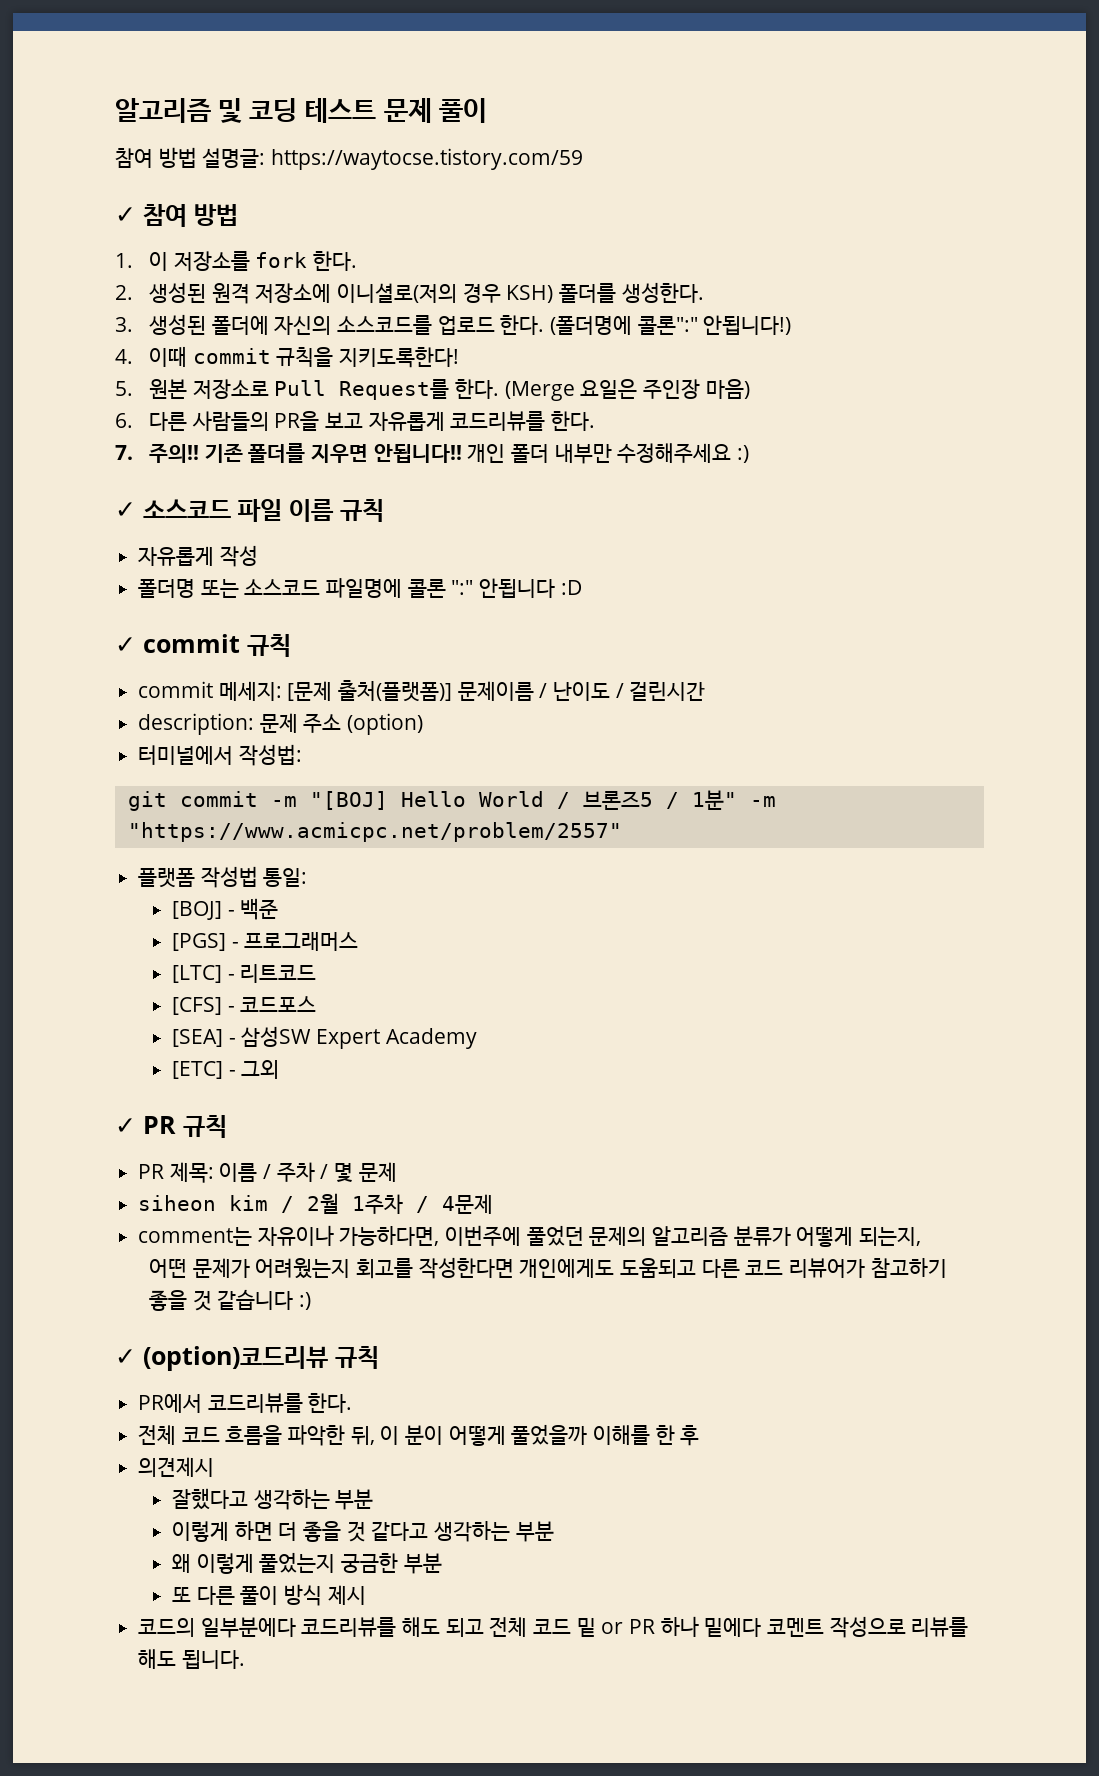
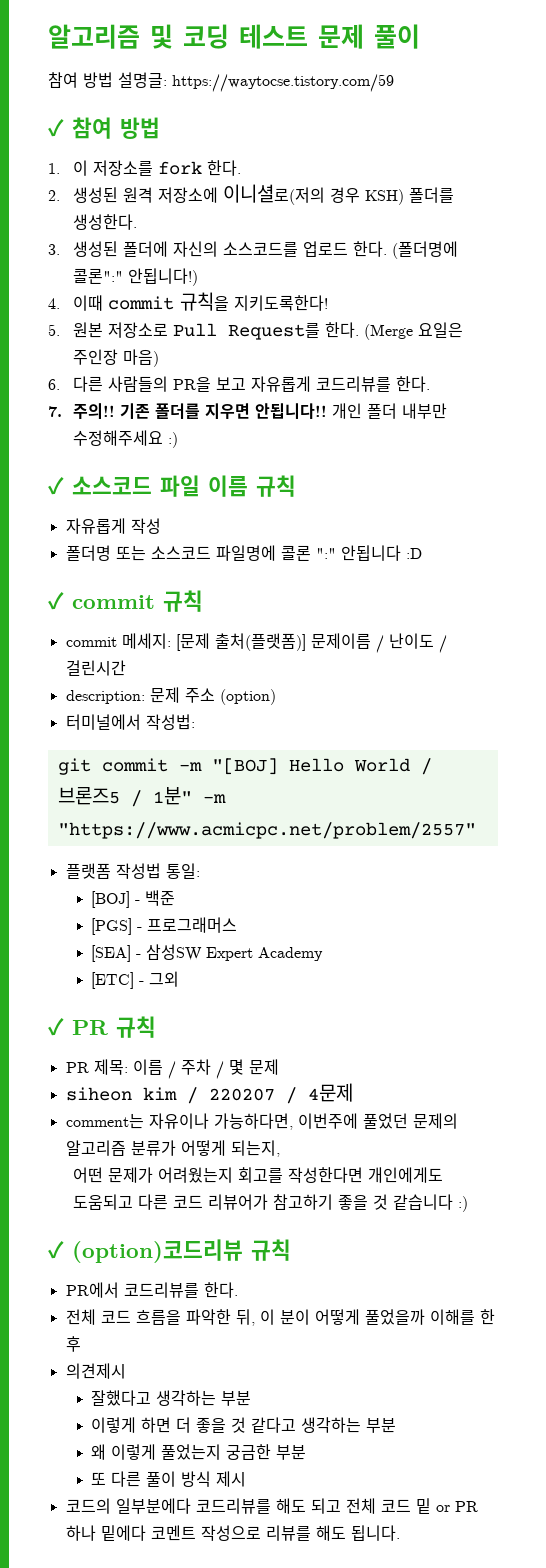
- [LTC] - 리트코드
- [CFS] - 코드포스
- siheon kim / 2월 1주차 / 4문제
+ siheon kim / 220207 / 4문제

